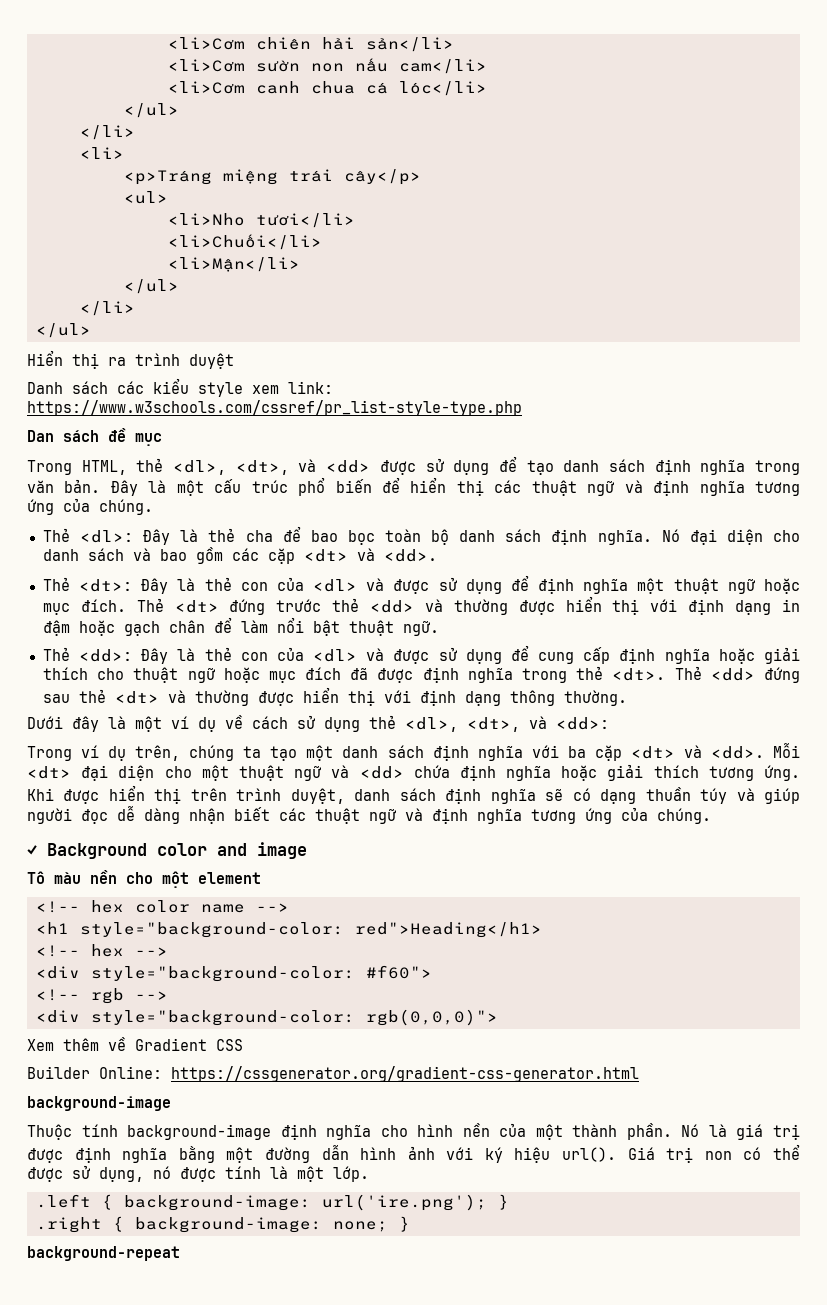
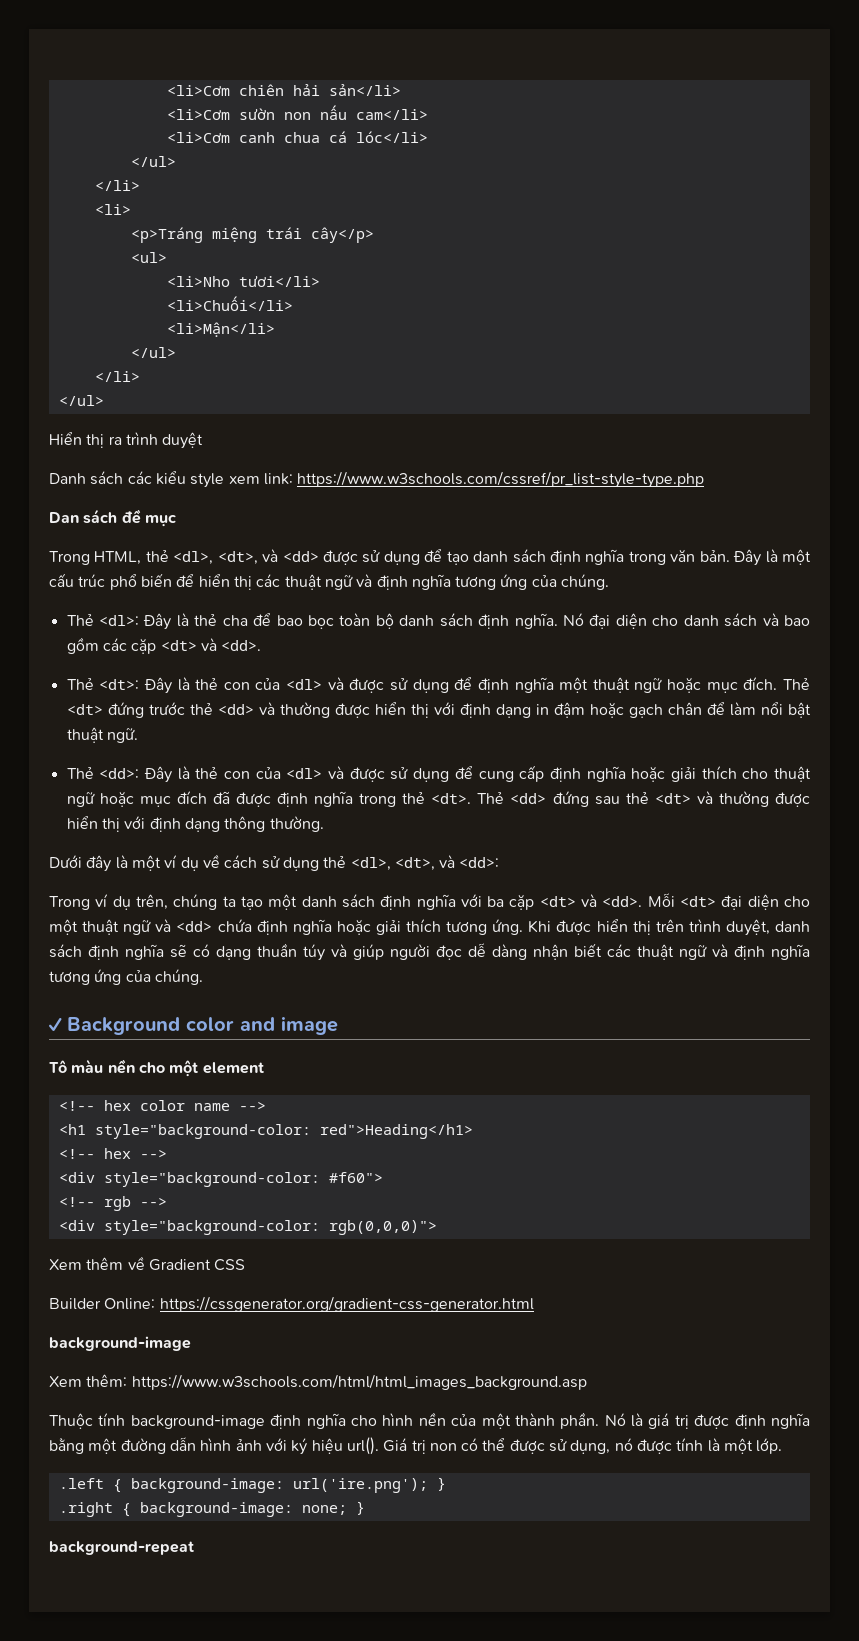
+ Xem thêm: https://www.w3schools.com/html/html_images_background.asp

